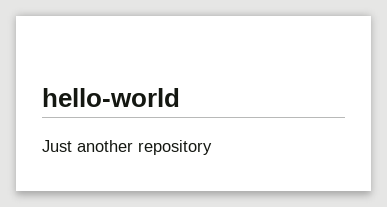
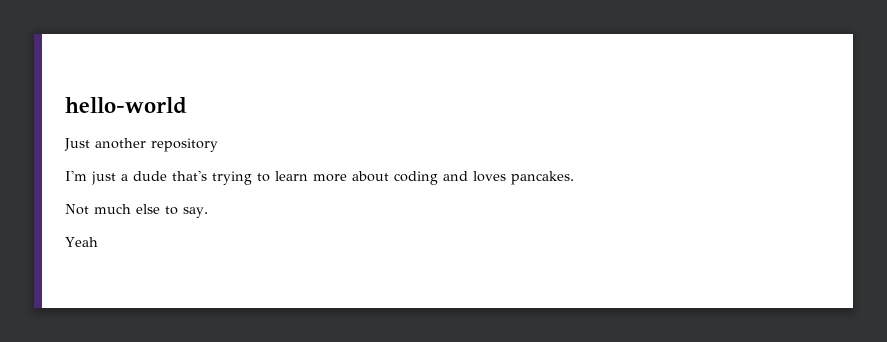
+ I'm just a dude that's trying to learn more about coding and loves pancakes.
+ Not much else to say.
+ Yeah

